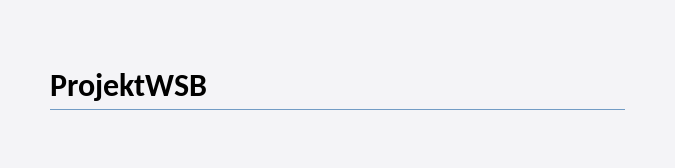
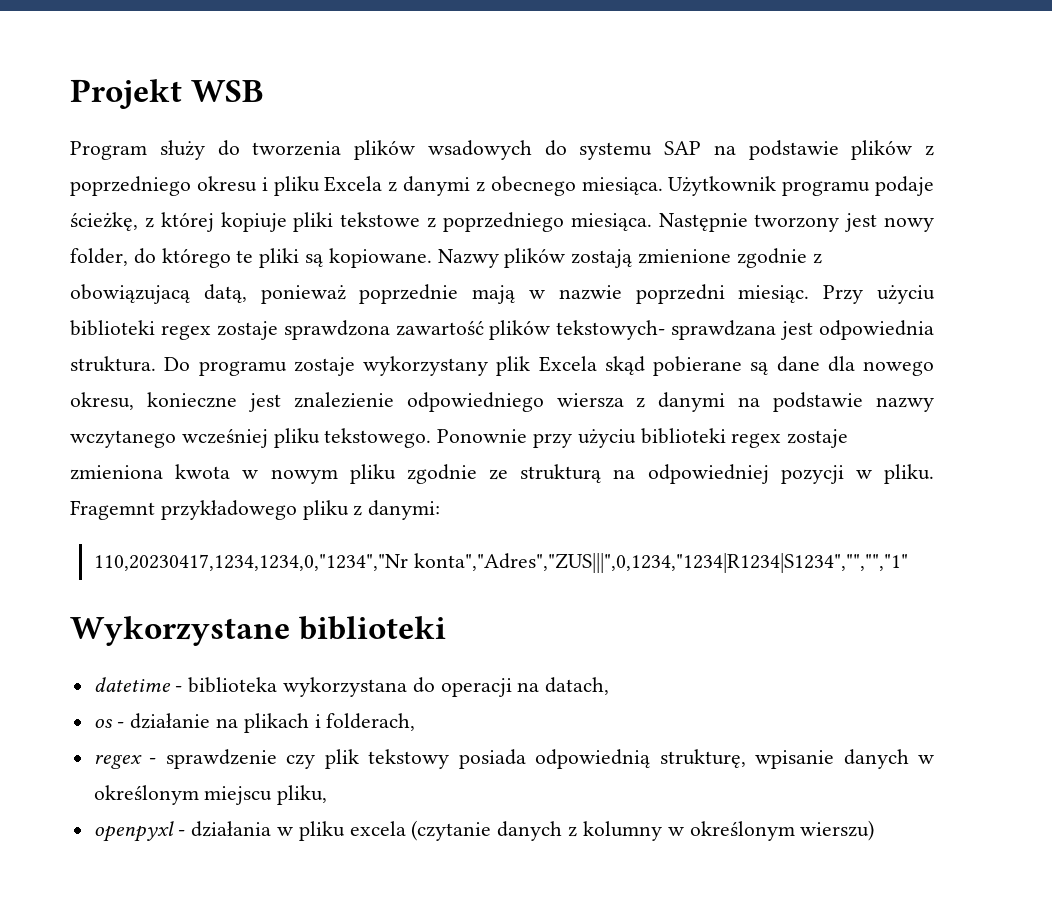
- ProjektWSB
+ Projekt WSB
+ Program służy do tworzenia plików wsadowych do systemu SAP na podstawie plików z poprzedniego okresu i pliku Excela z danymi z obecnego miesiąca. Użytkownik programu podaje ścieżkę, z której kopiuje pliki tekstowe z poprzedniego miesiąca. Następnie tworzony jest nowy folder, do którego te pliki są kopiowane. Nazwy plików zostają zmienione zgodnie z obowiązujacą datą, ponieważ poprzednie mają w nazwie poprzedni miesiąc. Przy użyciu biblioteki regex zostaje sprawdzona zawartość plików tekstowych- sprawdzana jest odpowiednia struktura. Do programu zostaje wykorzystany plik Excela skąd pobierane są dane dla nowego okresu, konieczne jest znalezienie odpowiedniego wiersza z danymi na podstawie nazwy wczytanego wcześniej pliku tekstowego. Ponownie przy użyciu biblioteki regex zostaje zmieniona kwota w nowym pliku zgodnie ze strukturą na odpowiedniej pozycji w pliku. Fragemnt przykładowego pliku z danymi:
+ 110,20230417,1234,1234,0,"1234","Nr konta","Adres","ZUS|||",0,1234,"1234|R1234|S1234","","","1"
+ Wykorzystane biblioteki
+ datetime - biblioteka wykorzystana do operacji na datach,
+ os - działanie na plikach i folderach,
+ regex - sprawdzenie czy plik tekstowy posiada odpowiednią strukturę, wpisanie danych w określonym miejscu pliku,
+ openpyxl - działania w pliku excela (czytanie danych z kolumny w określonym wierszu)

